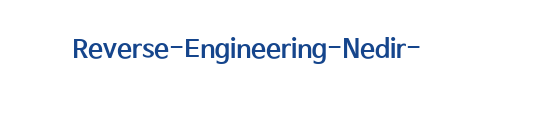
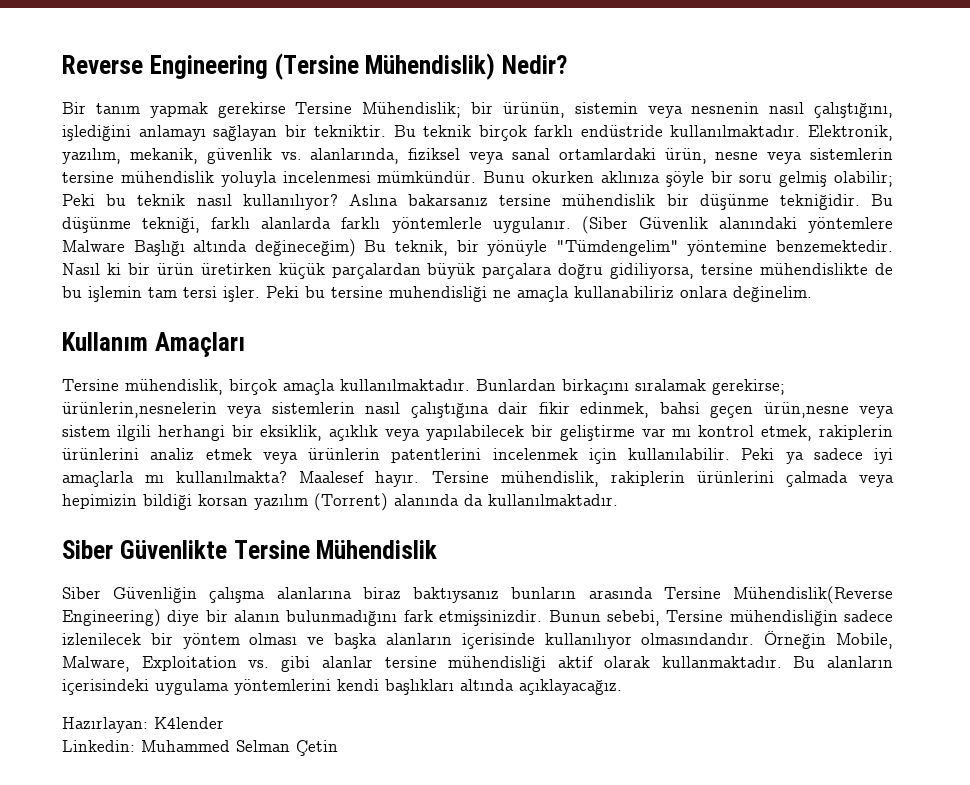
- Reverse-Engineering-Nedir-
+ Reverse Engineering (Tersine Mühendislik) Nedir?
+ Bir tanım yapmak gerekirse Tersine Mühendislik; bir ürünün, sistemin veya nesnenin nasıl çalıştığını, işlediğini anlamayı sağlayan bir tekniktir. Bu teknik birçok farklı endüstride kullanılmaktadır. Elektronik, yazılım, mekanik, güvenlik vs. alanlarında, fiziksel veya sanal ortamlardaki ürün, nesne veya sistemlerin tersine mühendislik yoluyla incelenmesi mümkündür. Bunu okurken aklınıza şöyle bir soru gelmiş olabilir; Peki bu teknik nasıl kullanılıyor? Aslına bakarsanız tersine mühendislik bir düşünme tekniğidir. Bu düşünme tekniği, farklı alanlarda farklı yöntemlerle uygulanır. (Siber Güvenlik alanındaki yöntemlere Malware Başlığı altında değineceğim) Bu teknik, bir yönüyle "Tümdengelim" yöntemine benzemektedir. Nasıl ki bir ürün üretirken küçük parçalardan büyük parçalara doğru gidiliyorsa, tersine mühendislikte de bu işlemin tam tersi işler. Peki bu tersine muhendisliği ne amaçla kullanabiliriz onlara değinelim.
+ Kullanım Amaçları
+ Tersine mühendislik, birçok amaçla kullanılmaktadır. Bunlardan birkaçını sıralamak gerekirse; ürünlerin,nesnelerin veya sistemlerin nasıl çalıştığına dair fikir edinmek, bahsi geçen ürün,nesne veya sistem ilgili herhangi bir eksiklik, açıklık veya yapılabilecek bir geliştirme var mı kontrol etmek, rakiplerin ürünlerini analiz etmek veya ürünlerin patentlerini incelenmek için kullanılabilir. Peki ya sadece iyi amaçlarla mı kullanılmakta? Maalesef hayır. Tersine mühendislik, rakiplerin ürünlerini çalmada veya hepimizin bildiği korsan yazılım (Torrent) alanında da kullanılmaktadır.
+ Siber Güvenlikte Tersine Mühendislik
+ Siber Güvenliğin çalışma alanlarına biraz baktıysanız bunların arasında Tersine Mühendislik(Reverse Engineering) diye bir alanın bulunmadığını fark etmişsinizdir. Bunun sebebi, Tersine mühendisliğin sadece izlenilecek bir yöntem olması ve başka alanların içerisinde kullanılıyor olmasındandır. Örneğin Mobile, Malware, Exploitation vs. gibi alanlar tersine mühendisliği aktif olarak kullanmaktadır. Bu alanların içerisindeki uygulama yöntemlerini kendi başlıkları altında açıklayacağız.
+ Hazırlayan: K4lender
+ Linkedin: Muhammed Selman Çetin

